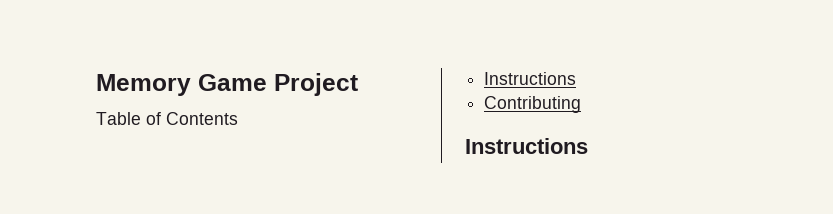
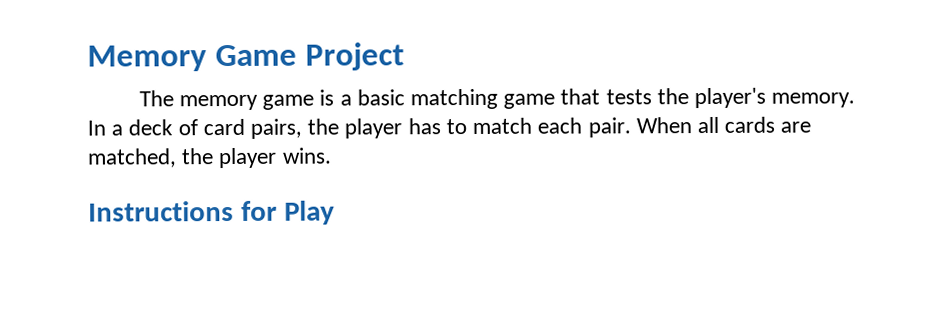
- Table of Contents
- Instructions
- Contributing
- Instructions
+ The memory game is a basic matching game that tests the player's memory. In a deck of card pairs, the player has to match each pair. When all cards are matched, the player wins.
+ Instructions for Play

